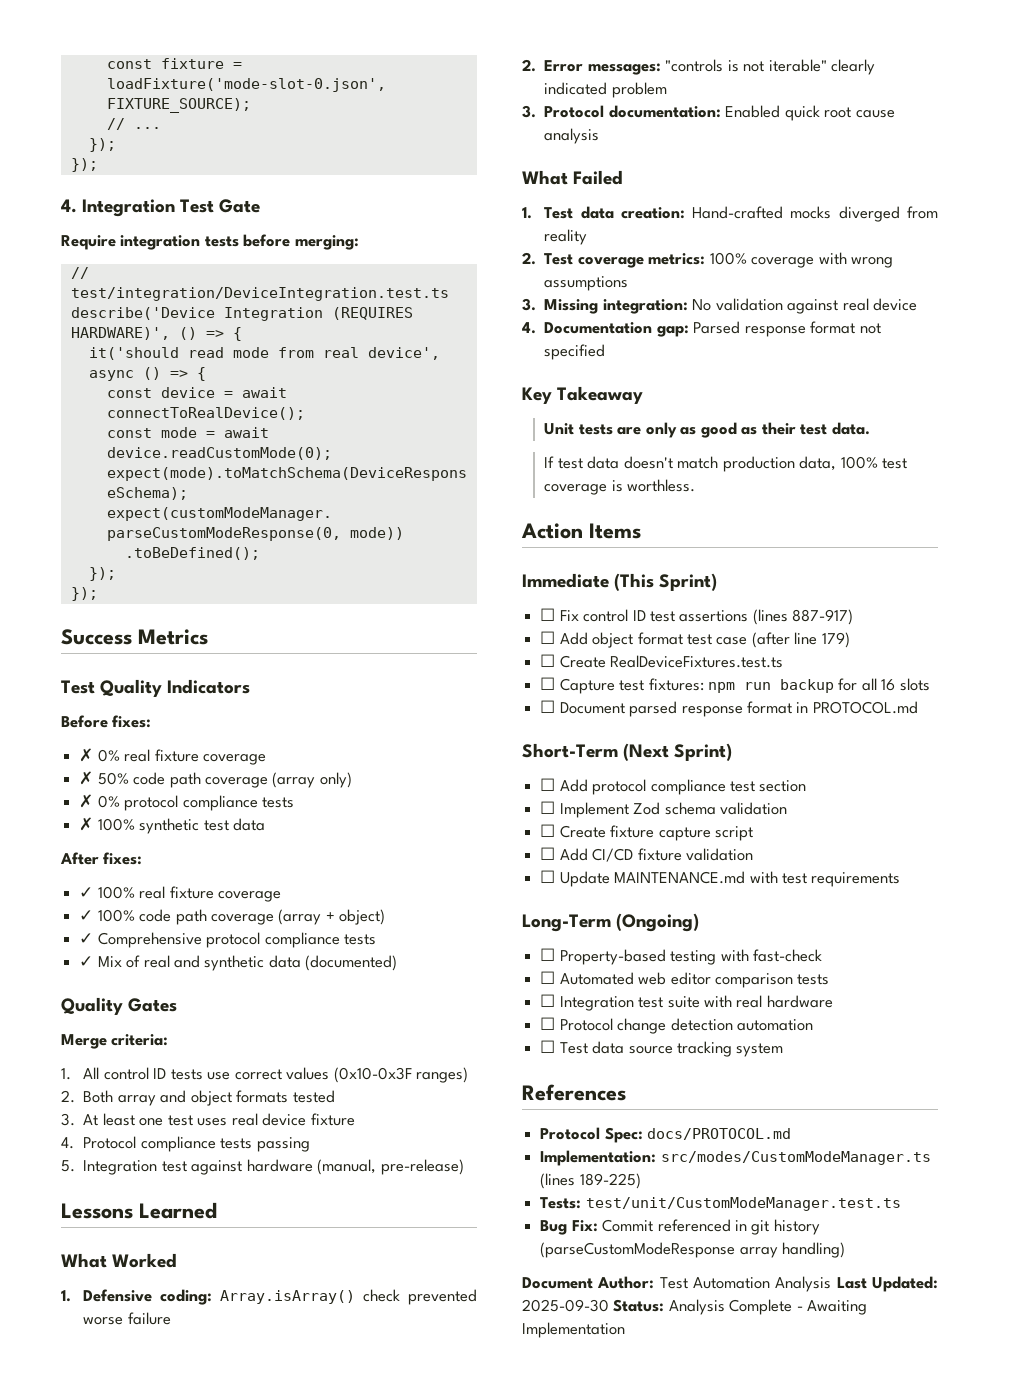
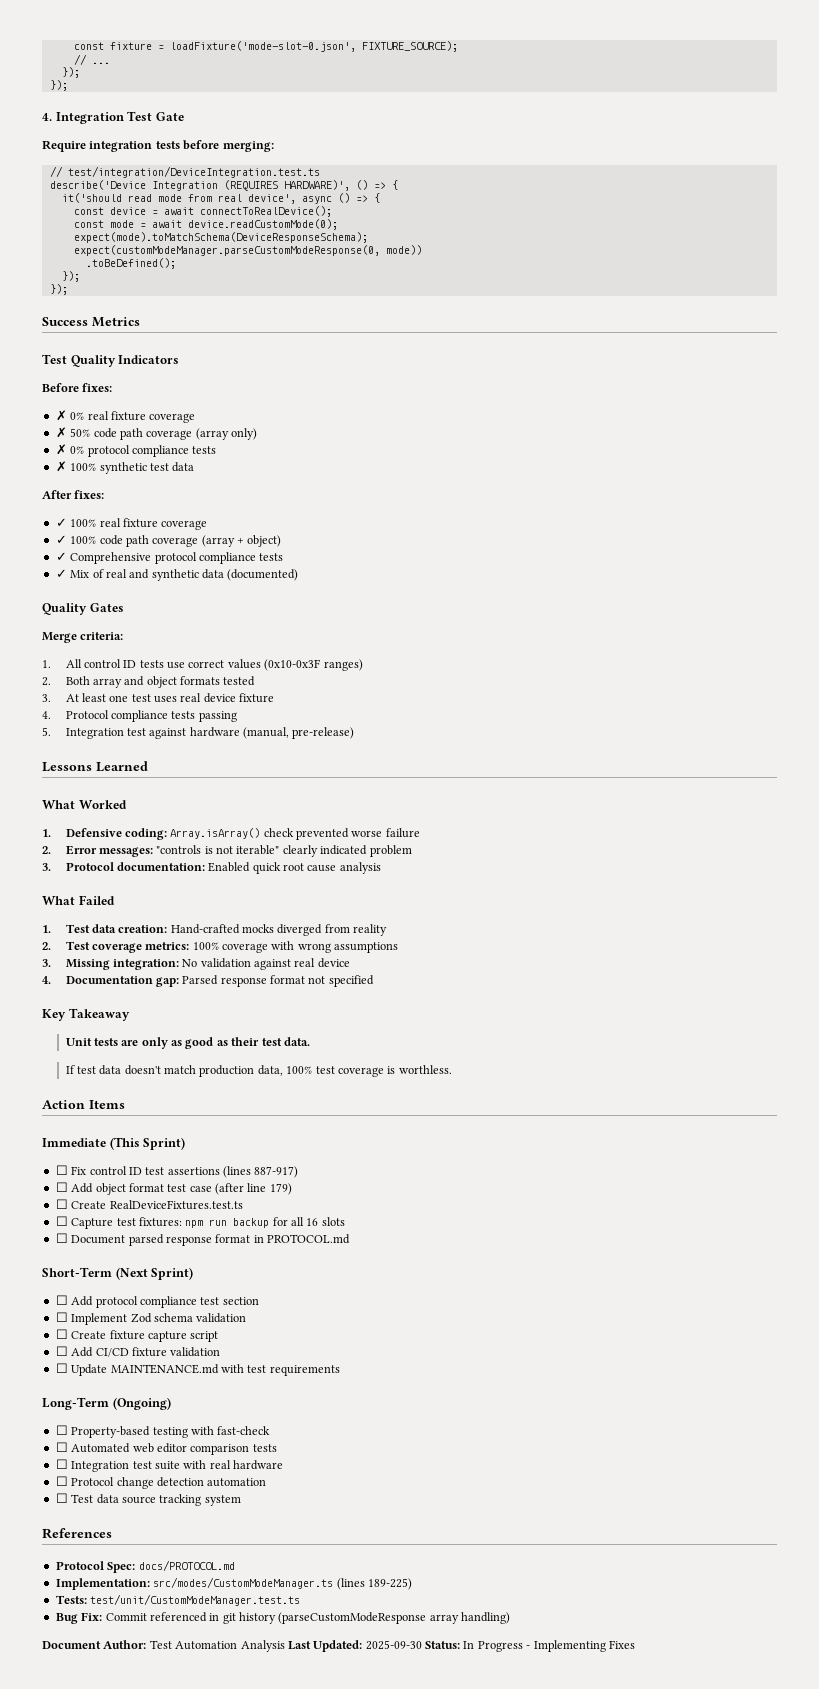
- Document Author: Test Automation Analysis Last Updated: 2025-09-30 Status: Analysis Complete - Awaiting Implementation
+ Document Author: Test Automation Analysis Last Updated: 2025-09-30 Status: In Progress - Implementing Fixes

